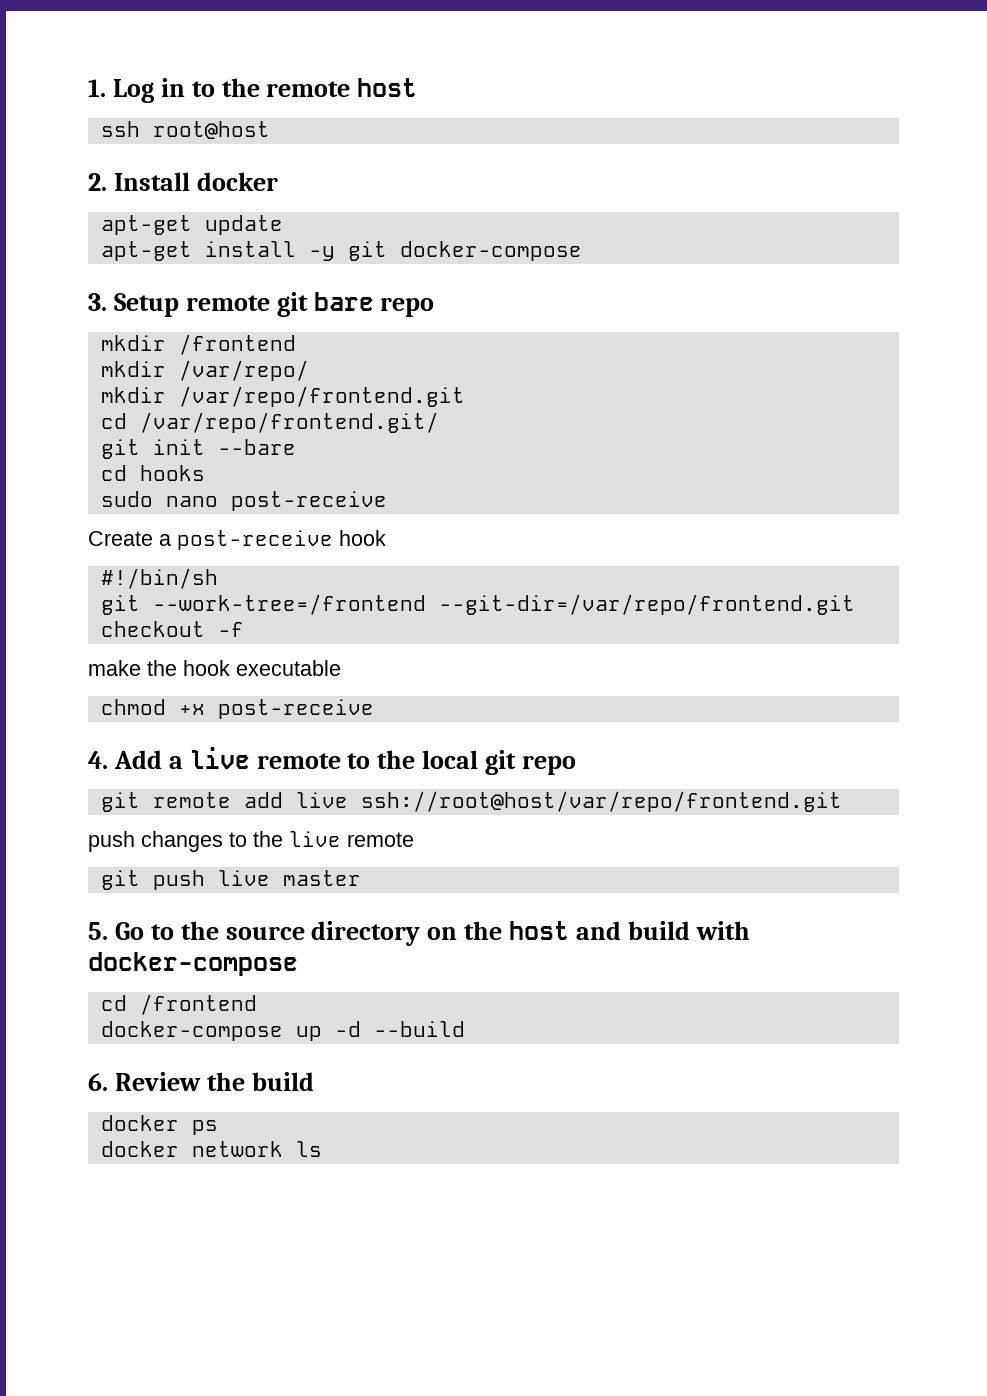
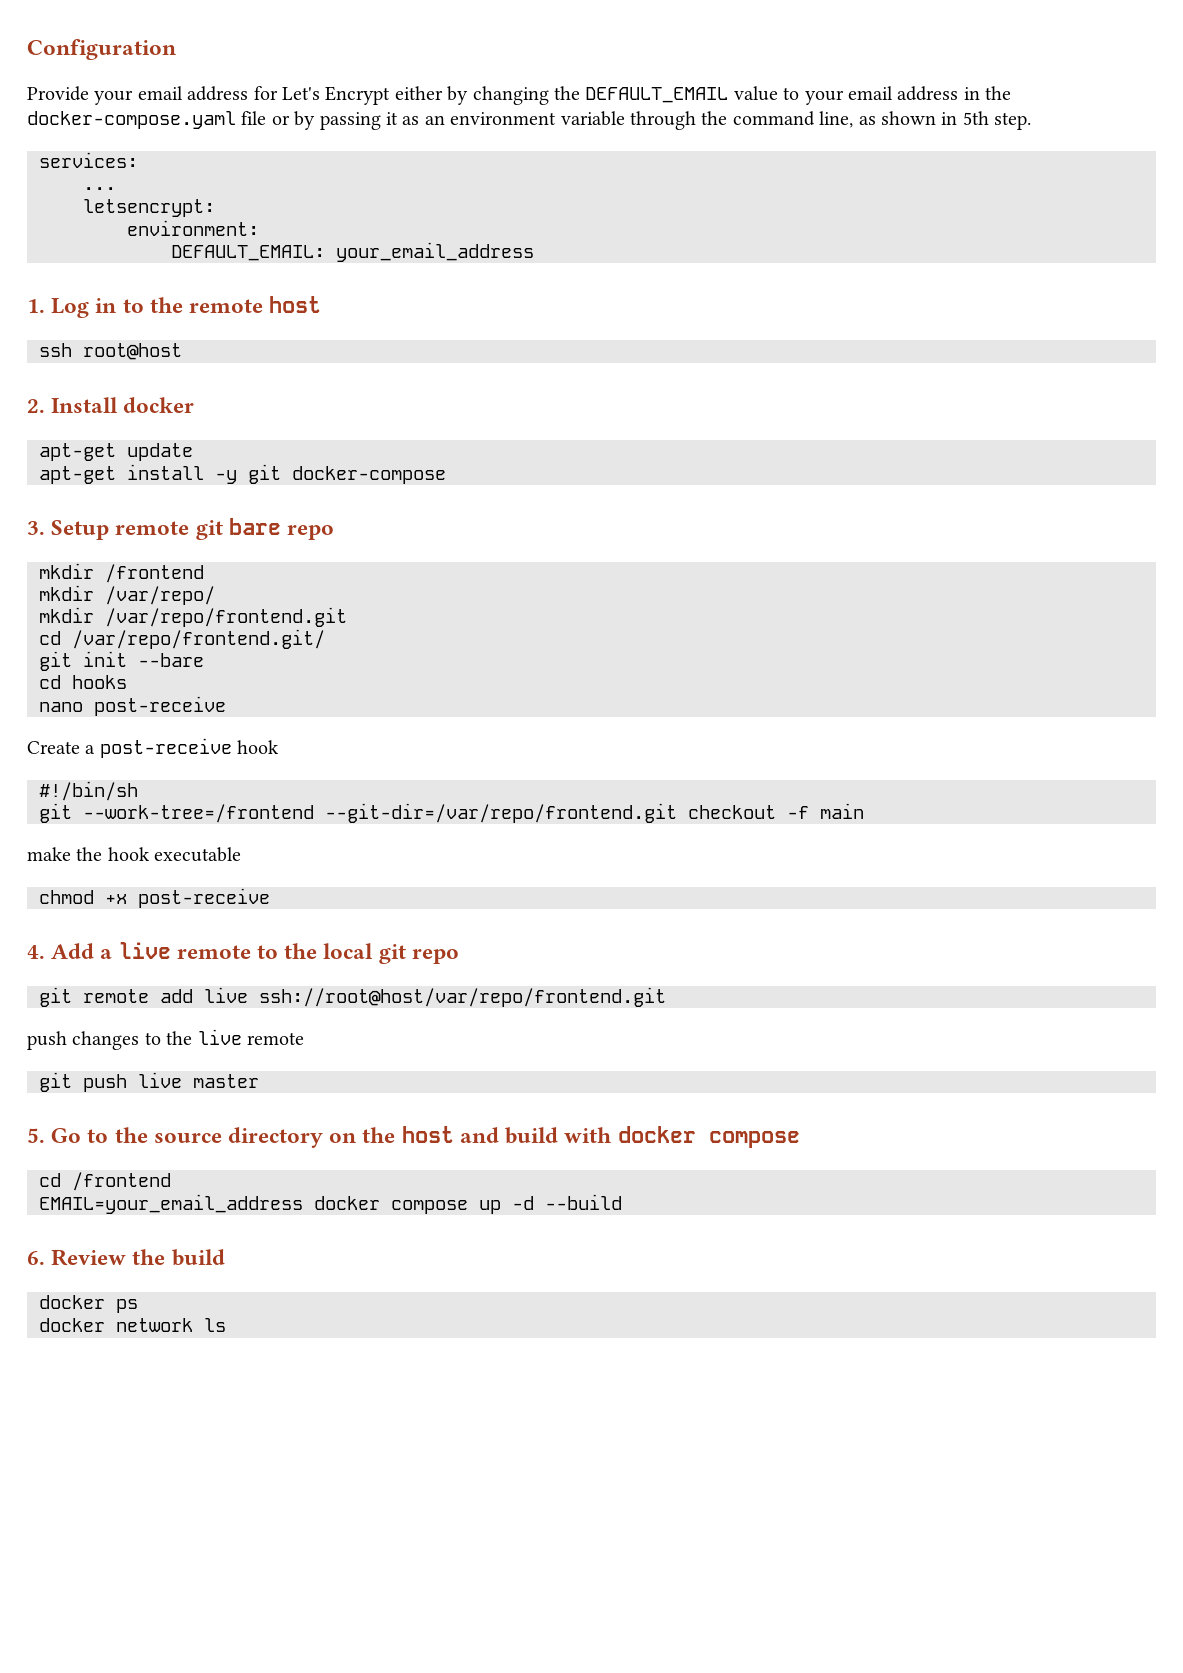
+ Configuration
+ Provide your email address for Let's Encrypt either by changing the DEFAULT_EMAIL value to your email address in the docker-compose.yaml file or by passing it as an environment variable through the command line, as shown in 5th step.
+ services:
+ ...
+ letsencrypt:
+ environment:
+ DEFAULT_EMAIL: your_email_address
- sudo nano post-receive
+ nano post-receive
- git --work-tree=/frontend --git-dir=/var/repo/frontend.git checkout -f
+ git --work-tree=/frontend --git-dir=/var/repo/frontend.git checkout -f main
- 5. Go to the source directory on the host and build with docker-compose
+ 5. Go to the source directory on the host and build with docker compose
- docker-compose up -d --build
+ EMAIL=your_email_address docker compose up -d --build

